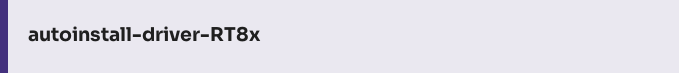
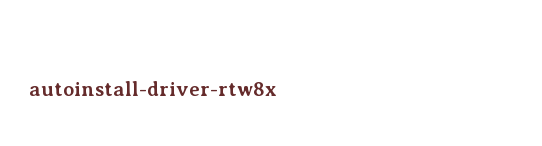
- autoinstall-driver-RT8x
+ autoinstall-driver-rtw8x

